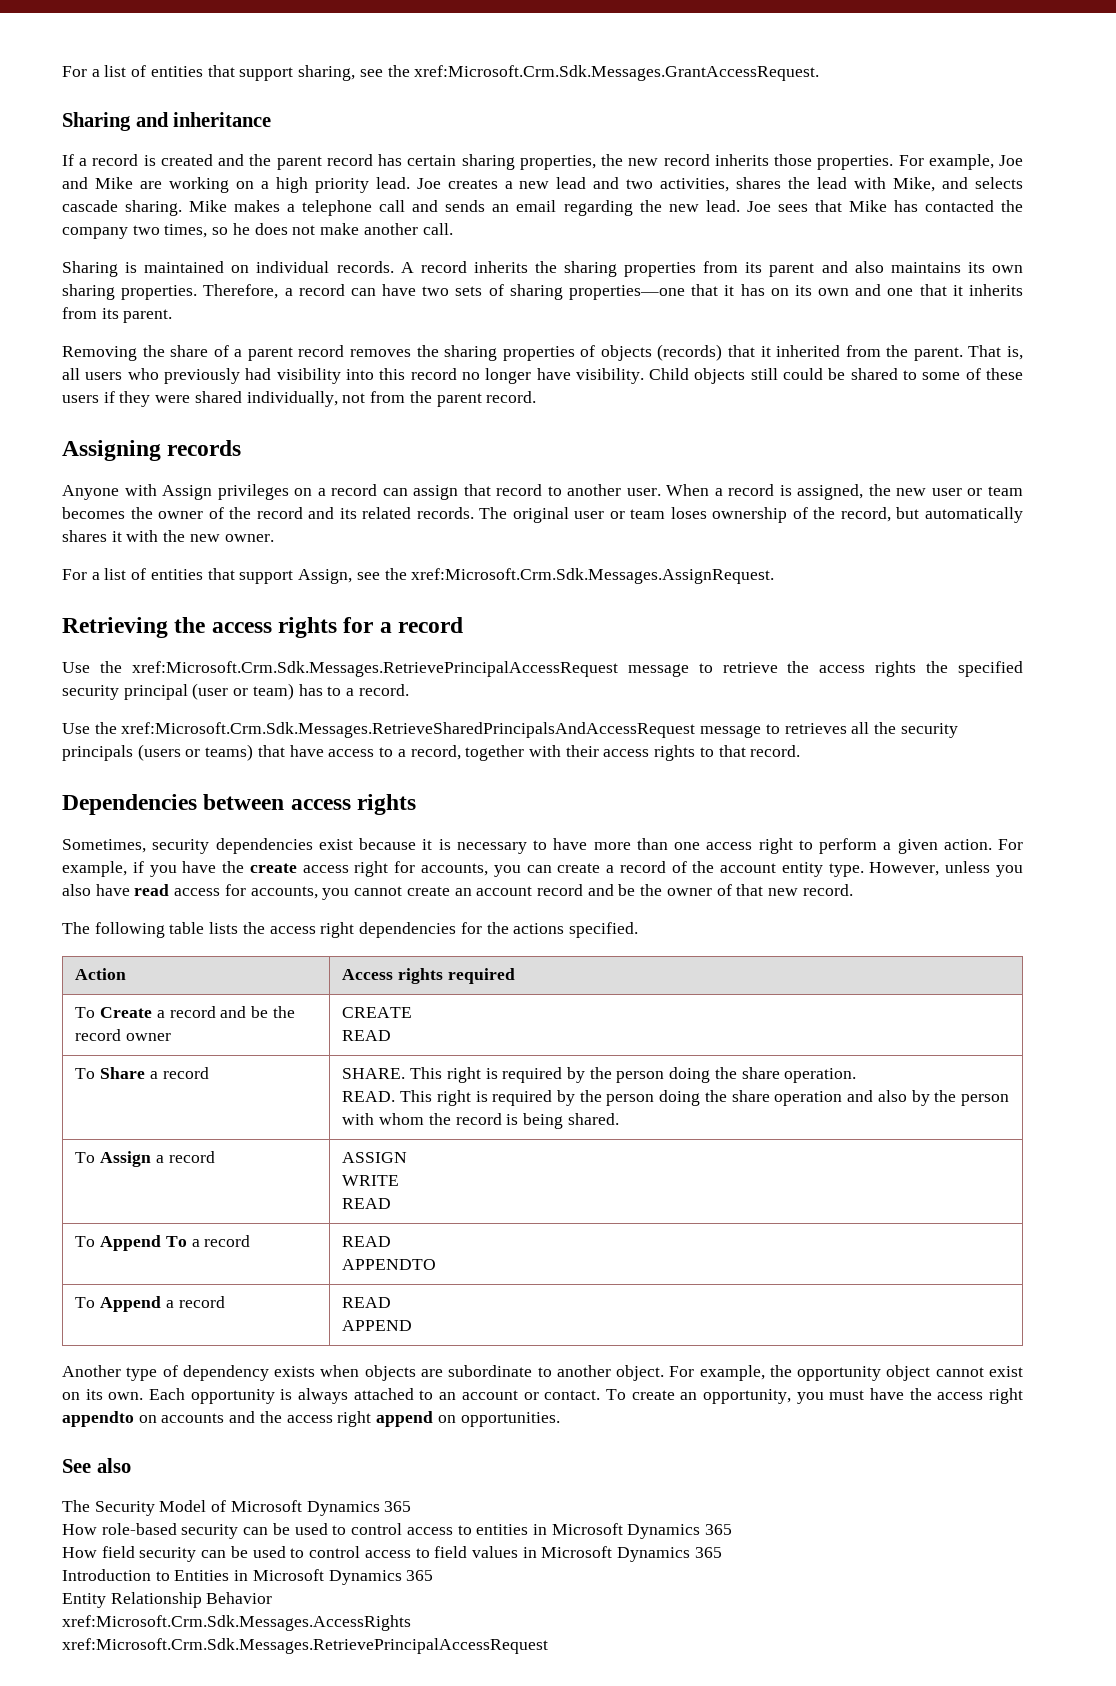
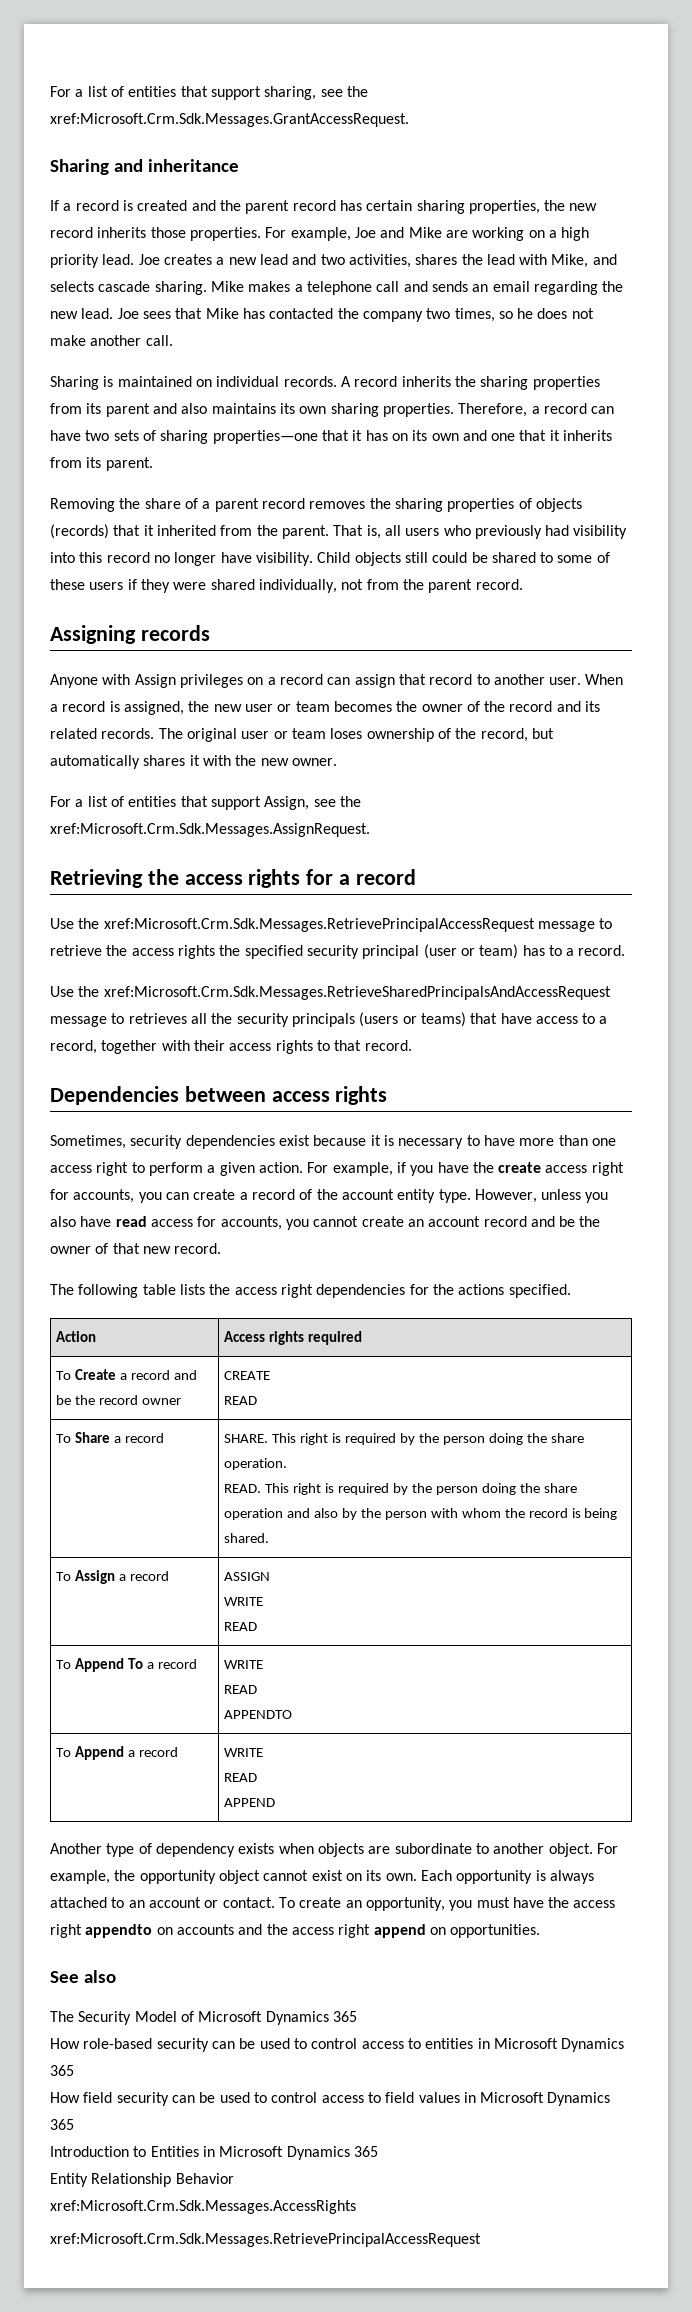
- To Append To a record | READ
+ To Append To a record | WRITE
+ READ
- To Append a record | READ
+ To Append a record | WRITE
+ READ

